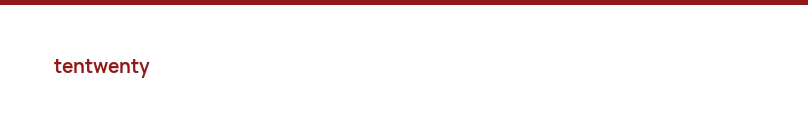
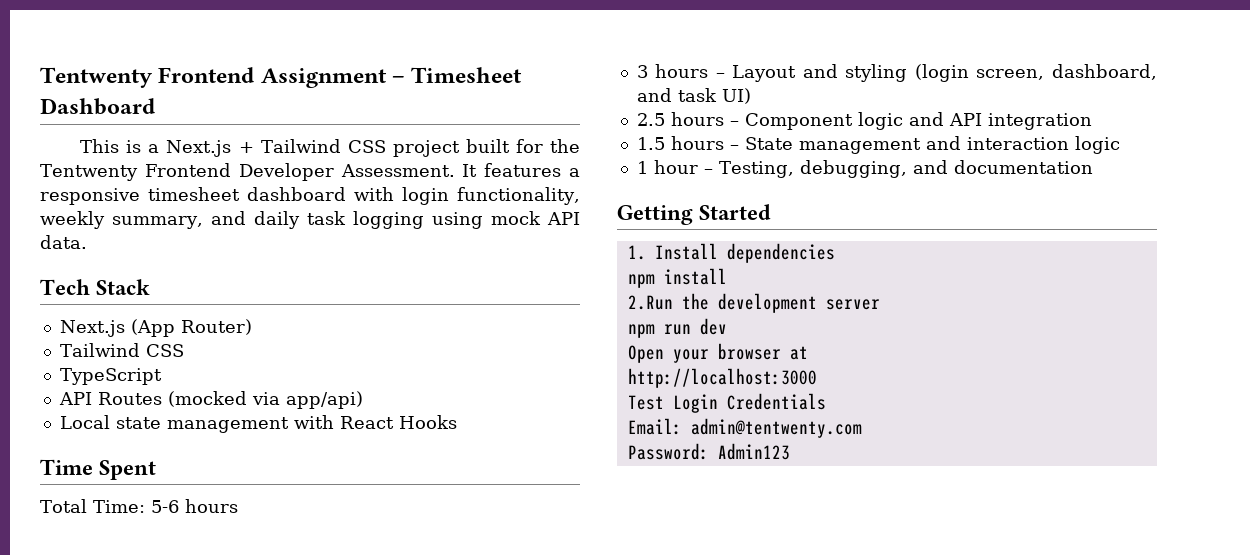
- tentwenty
+ Tentwenty Frontend Assignment – Timesheet Dashboard
+ This is a Next.js + Tailwind CSS project built for the Tentwenty Frontend Developer Assessment. It features a responsive timesheet dashboard with login functionality, weekly summary, and daily task logging using mock API data.
+ Tech Stack
+ Next.js (App Router)
+ Tailwind CSS
+ TypeScript
+ API Routes (mocked via app/api)
+ Local state management with React Hooks
+ Time Spent
+ Total Time: 5-6 hours
+ 3 hours – Layout and styling (login screen, dashboard, and task UI)
+ 2.5 hours – Component logic and API integration
+ 1.5 hours – State management and interaction logic
+ 1 hour – Testing, debugging, and documentation
+ Getting Started
+ 1. Install dependencies
+ npm install
+ 2.Run the development server
+ npm run dev
+ Open your browser at
+ http://localhost:3000
+ Test Login Credentials
+ Email: admin@tentwenty.com
+ Password: Admin123

